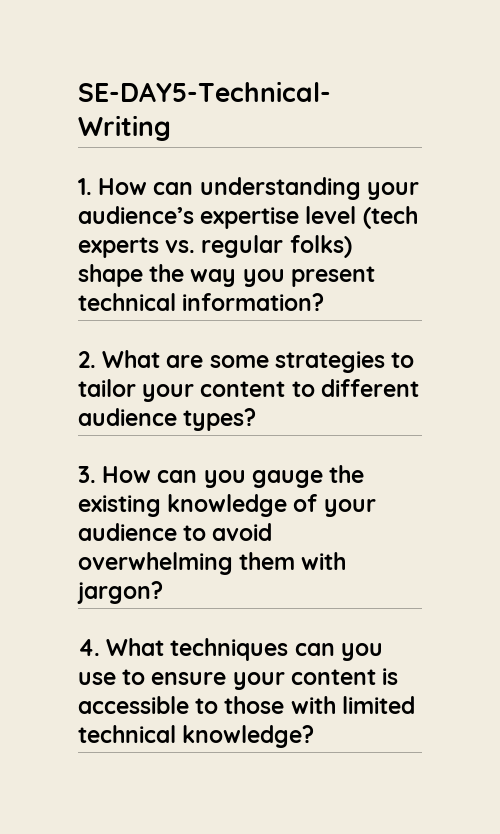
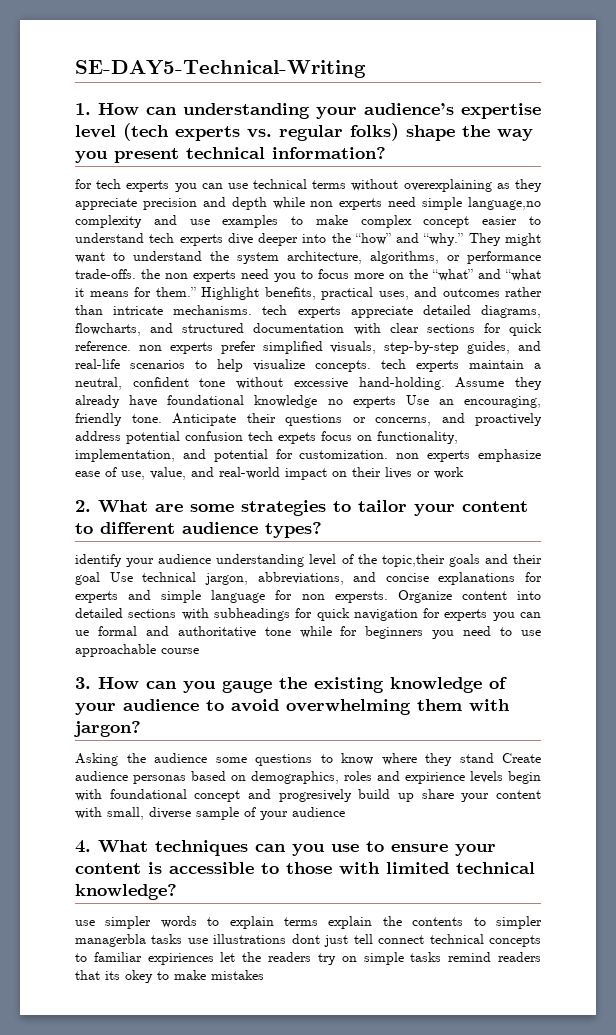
+ for tech experts you can use technical terms without overexplaining as they appreciate precision and depth while non experts need simple language,no complexity and use examples to make complex concept easier to understand tech experts dive deeper into the “how” and “why.” They might want to understand the system architecture, algorithms, or performance trade-offs. the non experts need you to focus more on the “what” and “what it means for them.” Highlight benefits, practical uses, and outcomes rather than intricate mechanisms. tech experts appreciate detailed diagrams, flowcharts, and structured documentation with clear sections for quick reference. non experts prefer simplified visuals, step-by-step guides, and real-life scenarios to help visualize concepts. tech experts maintain a neutral, confident tone without excessive hand-holding. Assume they already have foundational knowledge no experts Use an encouraging, friendly tone. Anticipate their questions or concerns, and proactively address potential confusion tech expets focus on functionality, implementation, and potential for customization. non experts emphasize ease of use, value, and real-world impact on their lives or work
+ identify your audience understanding level of the topic,their goals and their goal Use technical jargon, abbreviations, and concise explanations for experts and simple language for non expersts. Organize content into detailed sections with subheadings for quick navigation for experts you can ue formal and authoritative tone while for beginners you need to use approachable course
+ Asking the audience some questions to know where they stand Create audience personas based on demographics, roles and expirience levels begin with foundational concept and progresively build up share your content with small, diverse sample of your audience
+ use simpler words to explain terms explain the contents to simpler managerbla tasks use illustrations dont just tell connect technical concepts to familiar expiriences let the readers try on simple tasks remind readers that its okey to make mistakes

